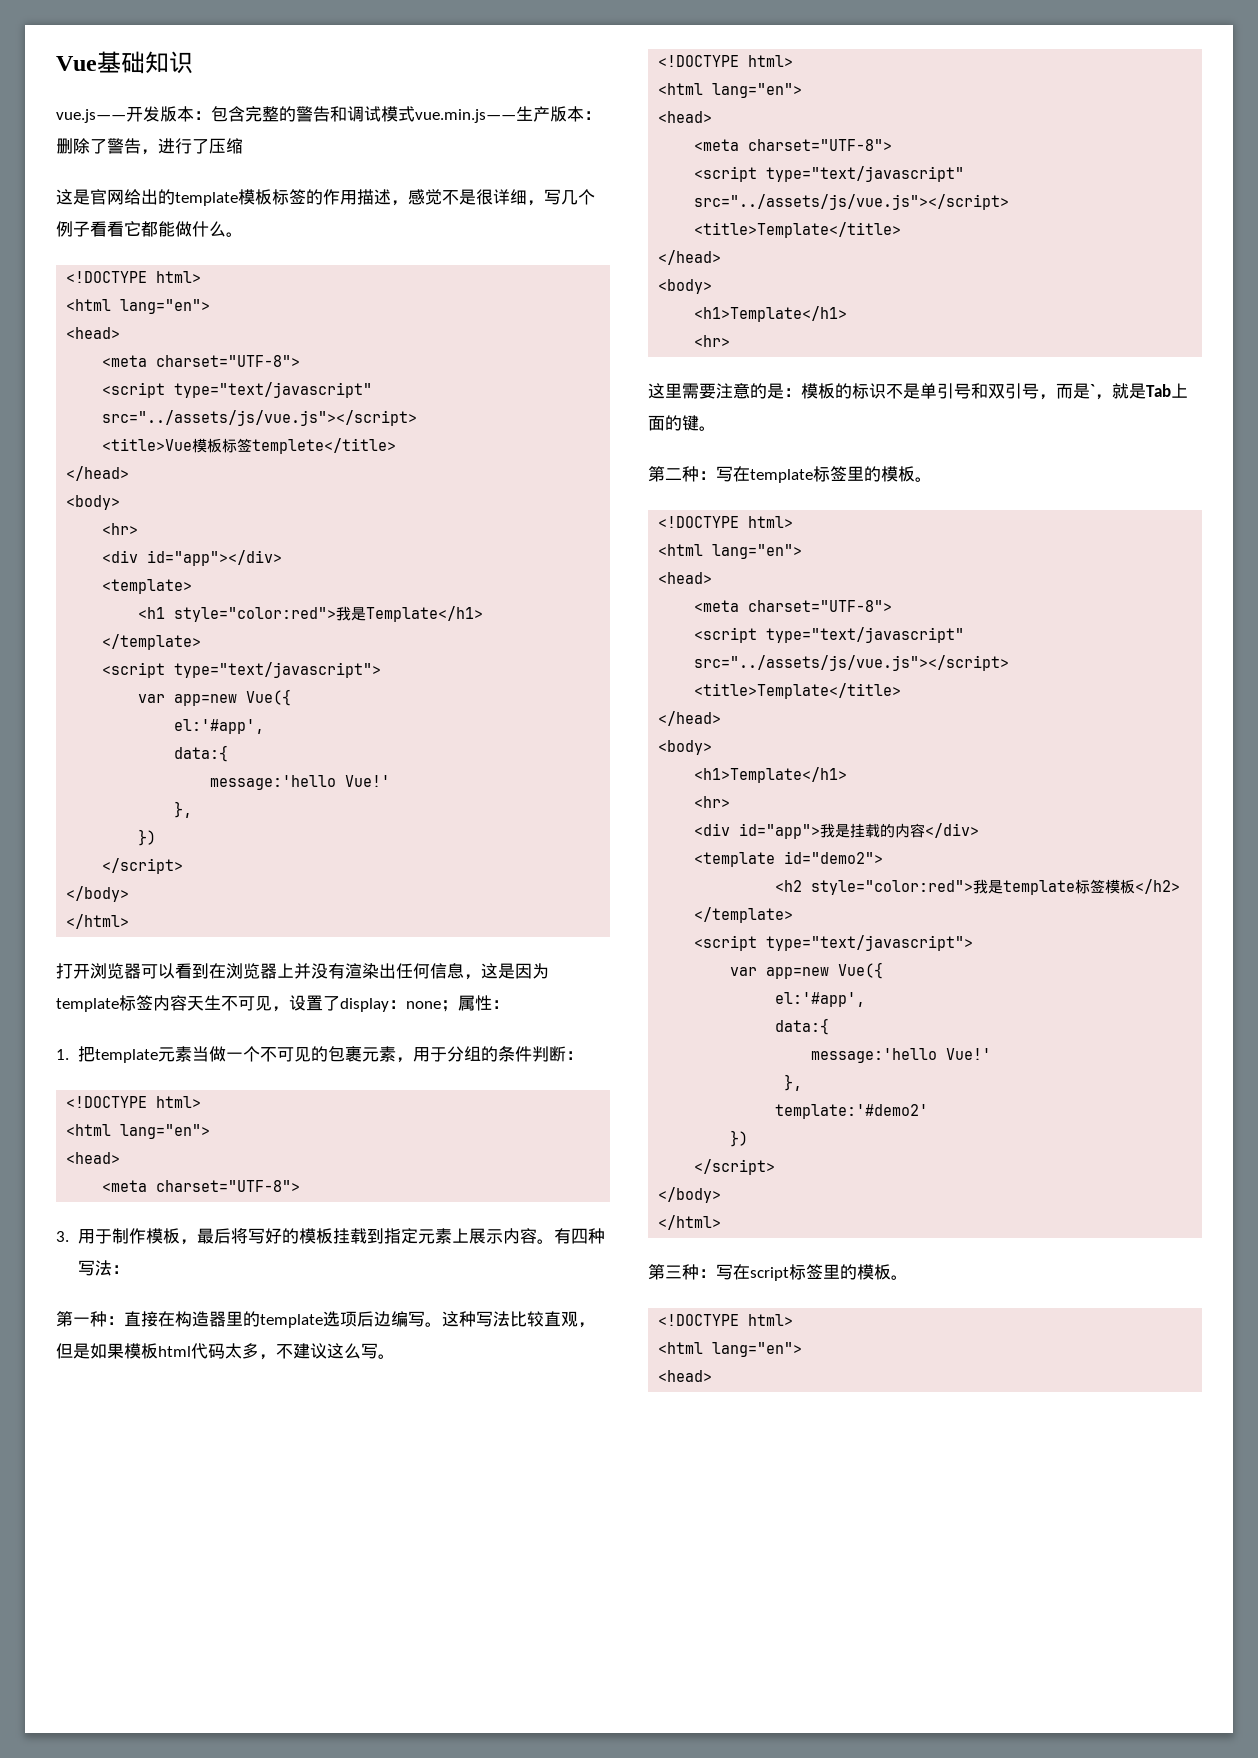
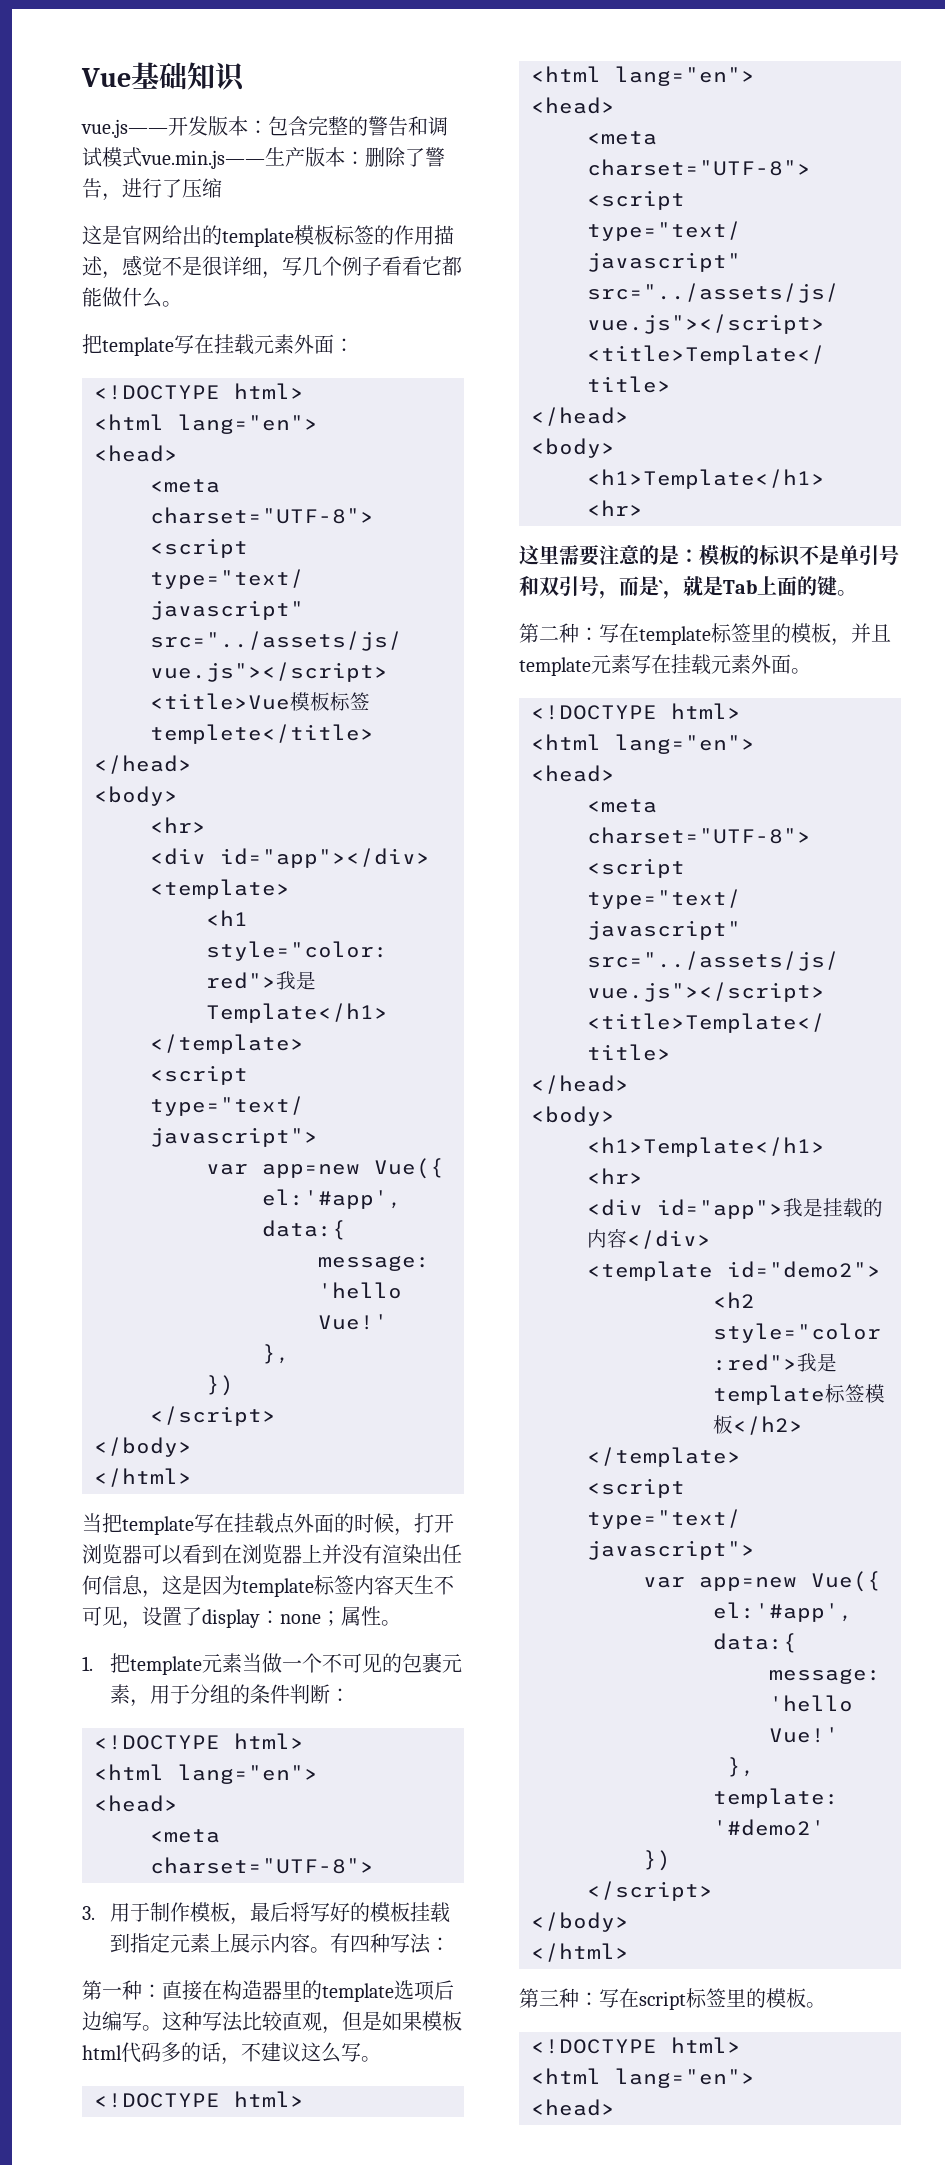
+ 把template写在挂载元素外面：
- 打开浏览器可以看到在浏览器上并没有渲染出任何信息，这是因为template标签内容天生不可见，设置了display：none；属性：
+ 当把template写在挂载点外面的时候，打开浏览器可以看到在浏览器上并没有渲染出任何信息，这是因为template标签内容天生不可见，设置了display：none；属性。
- 这种写法比较直观，但是如果模板html代码太多，不建议这么写。
+ 这种写法比较直观，但是如果模板html代码多的话，不建议这么写。
- 第二种：写在template标签里的模板。
+ 第二种：写在template标签里的模板，并且template元素写在挂载元素外面。

